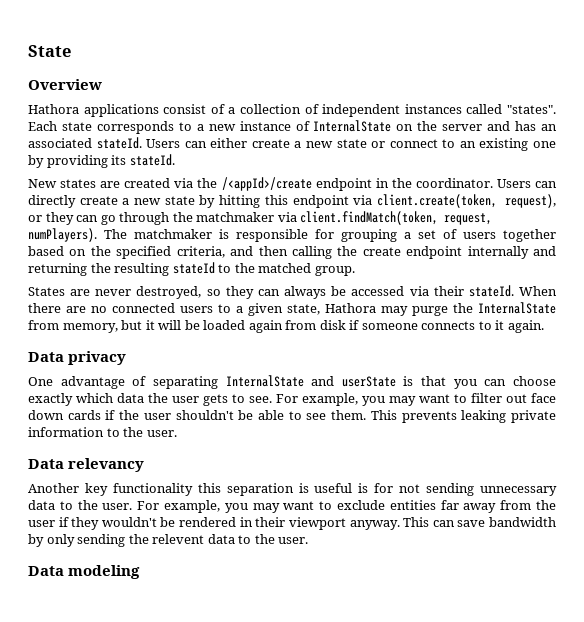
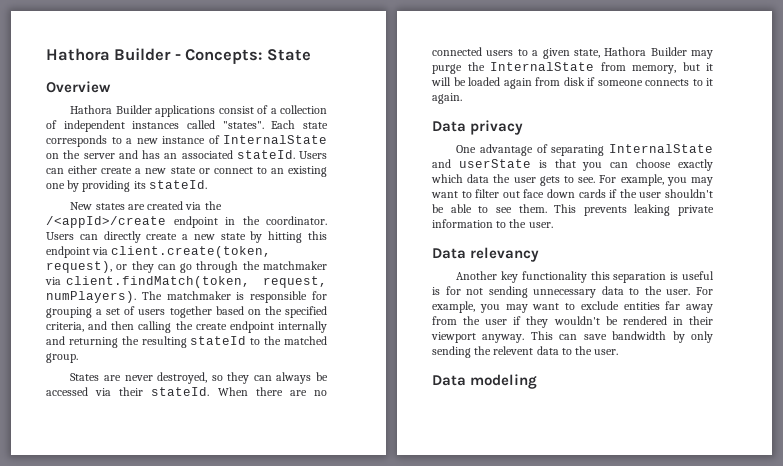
- State
+ Hathora Builder - Concepts: State
- Hathora applications consist of a collection of independent instances called "states".
+ Hathora Builder applications consist of a collection of independent instances called "states".
- When there are no connected users to a given state, Hathora may purge the InternalState from memory, but it will be loaded again from disk if someone connects to it again.
+ When there are no connected users to a given state, Hathora Builder may purge the InternalState from memory, but it will be loaded again from disk if someone connects to it again.

